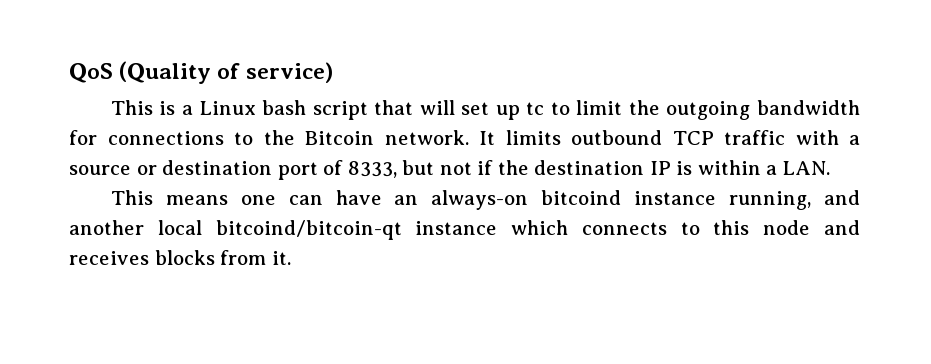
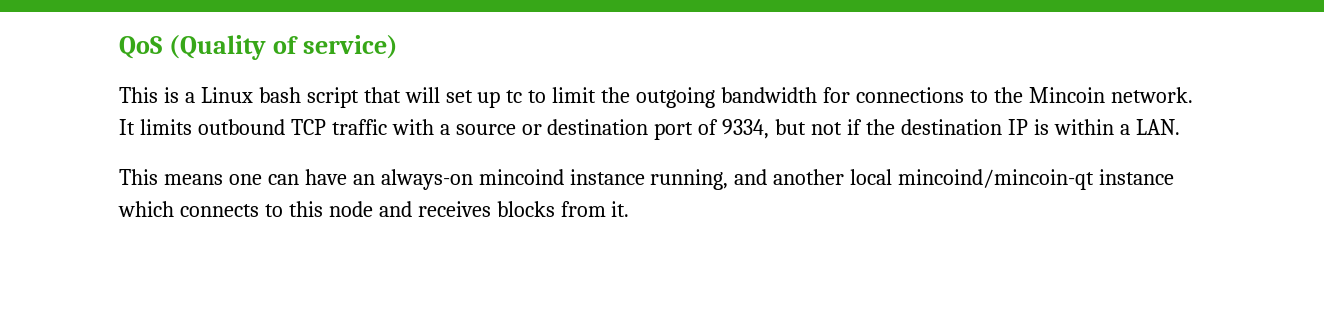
- This is a Linux bash script that will set up tc to limit the outgoing bandwidth for connections to the Bitcoin network.
+ This is a Linux bash script that will set up tc to limit the outgoing bandwidth for connections to the Mincoin network.
- It limits outbound TCP traffic with a source or destination port of 8333, but not if the destination IP is within a LAN.
+ It limits outbound TCP traffic with a source or destination port of 9334, but not if the destination IP is within a LAN.
- This means one can have an always-on bitcoind instance running, and another local bitcoind/bitcoin-qt instance which connects to this node and receives blocks from it.
+ This means one can have an always-on mincoind instance running, and another local mincoind/mincoin-qt instance which connects to this node and receives blocks from it.

